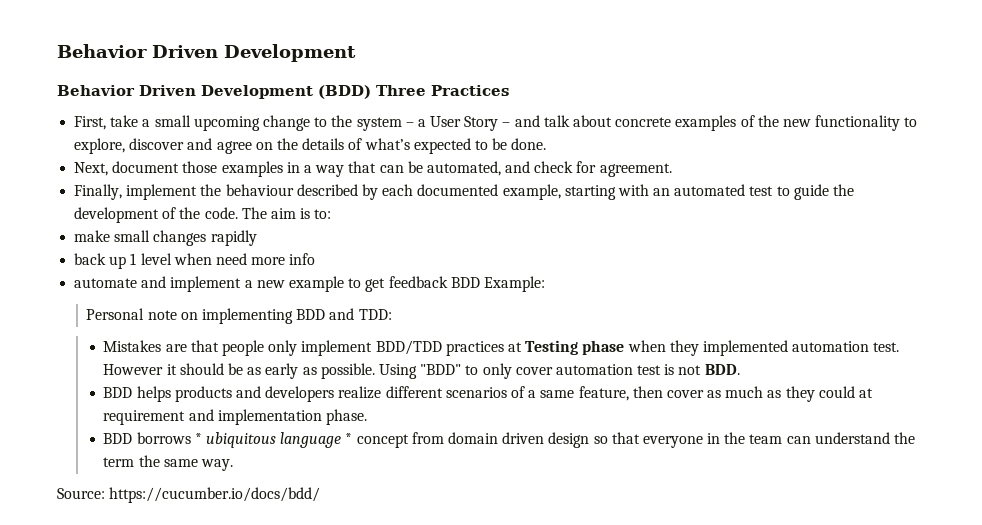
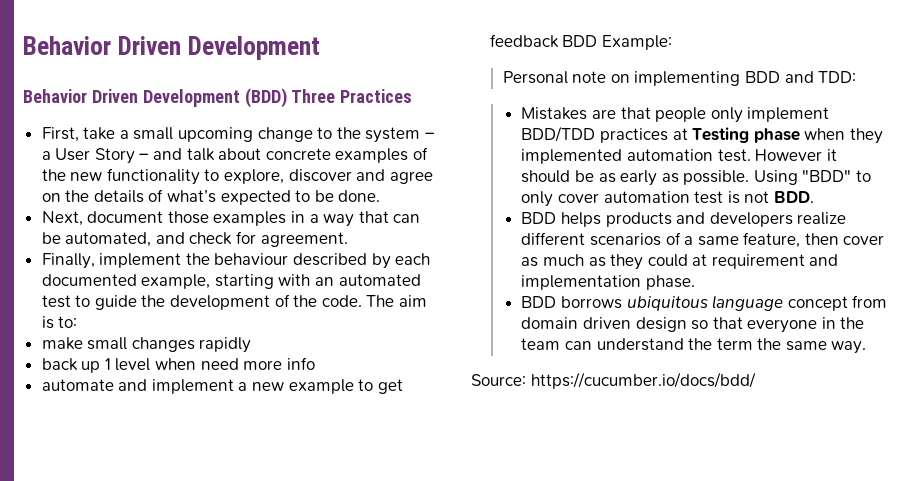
- BDD borrows * ubiquitous language * concept from domain driven design so that everyone in the team can understand the term the same way.
+ BDD borrows ubiquitous language concept from domain driven design so that everyone in the team can understand the term the same way.

